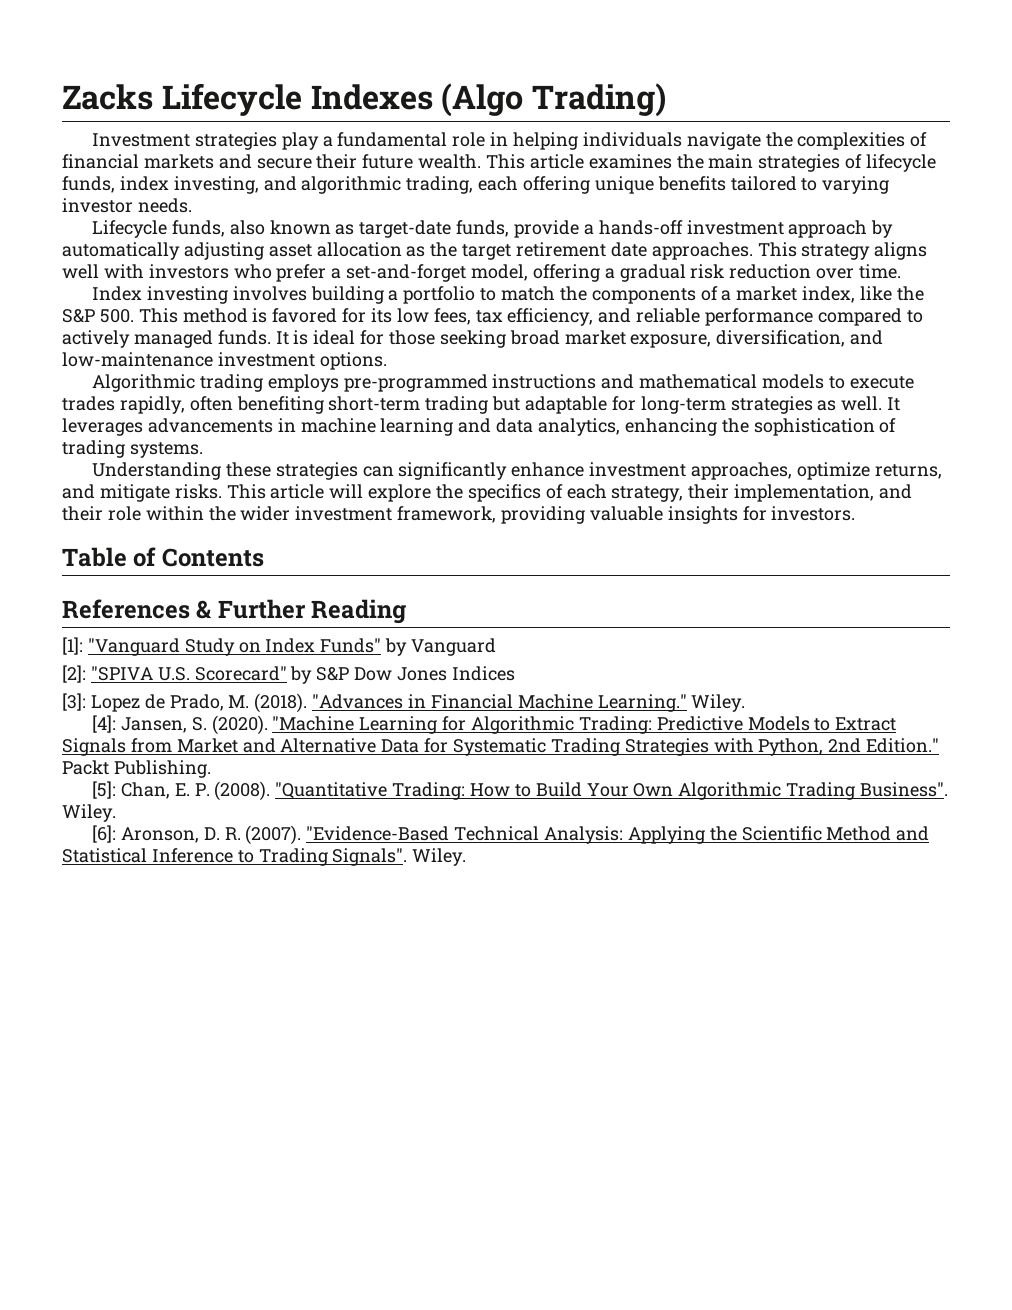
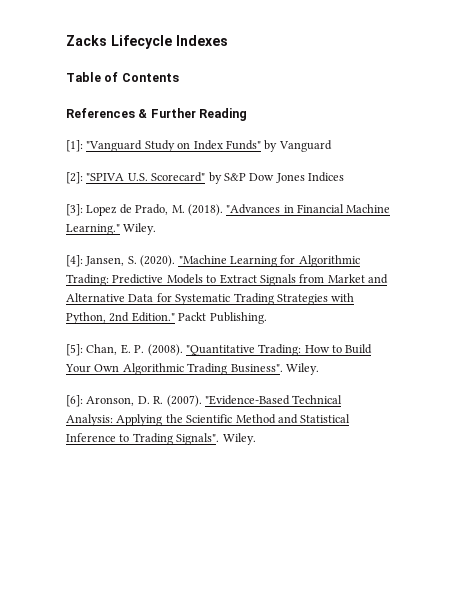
- Zacks Lifecycle Indexes (Algo Trading)
- Investment strategies play a fundamental role in helping individuals navigate the complexities of financial markets and secure their future wealth. This article examines the main strategies of lifecycle funds, index investing, and algorithmic trading, each offering unique benefits tailored to varying investor needs.
- Lifecycle funds, also known as target-date funds, provide a hands-off investment approach by automatically adjusting asset allocation as the target retirement date approaches. This strategy aligns well with investors who prefer a set-and-forget model, offering a gradual risk reduction over time.
- Index investing involves building a portfolio to match the components of a market index, like the S&P 500. This method is favored for its low fees, tax efficiency, and reliable performance compared to actively managed funds. It is ideal for those seeking broad market exposure, diversification, and low-maintenance investment options.
- Algorithmic trading employs pre-programmed instructions and mathematical models to execute trades rapidly, often benefiting short-term trading but adaptable for long-term strategies as well. It leverages advancements in machine learning and data analytics, enhancing the sophistication of trading systems.
- Understanding these strategies can significantly enhance investment approaches, optimize returns, and mitigate risks. This article will explore the specifics of each strategy, their implementation, and their role within the wider investment framework, providing valuable insights for investors.
+ Zacks Lifecycle Indexes

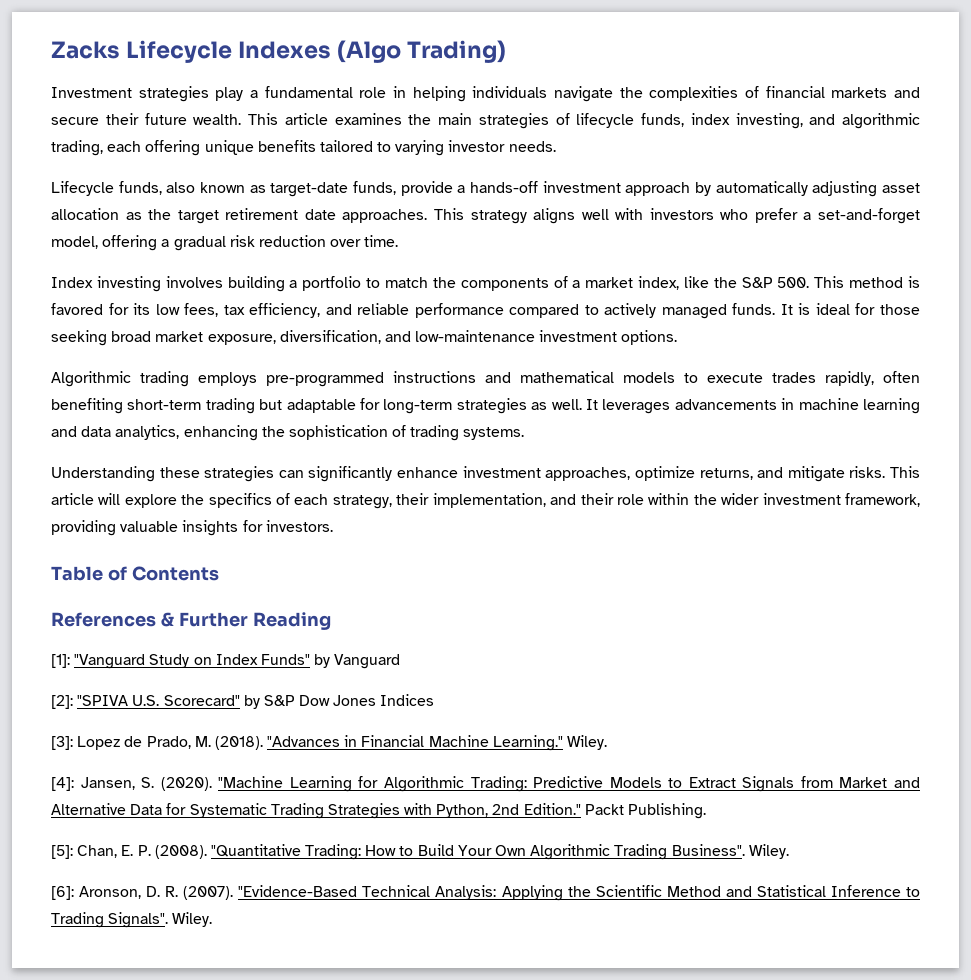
- Zacks Lifecycle Indexes
+ Zacks Lifecycle Indexes (Algo Trading)
+ Investment strategies play a fundamental role in helping individuals navigate the complexities of financial markets and secure their future wealth. This article examines the main strategies of lifecycle funds, index investing, and algorithmic trading, each offering unique benefits tailored to varying investor needs.
+ Lifecycle funds, also known as target-date funds, provide a hands-off investment approach by automatically adjusting asset allocation as the target retirement date approaches. This strategy aligns well with investors who prefer a set-and-forget model, offering a gradual risk reduction over time.
+ Index investing involves building a portfolio to match the components of a market index, like the S&P 500. This method is favored for its low fees, tax efficiency, and reliable performance compared to actively managed funds. It is ideal for those seeking broad market exposure, diversification, and low-maintenance investment options.
+ Algorithmic trading employs pre-programmed instructions and mathematical models to execute trades rapidly, often benefiting short-term trading but adaptable for long-term strategies as well. It leverages advancements in machine learning and data analytics, enhancing the sophistication of trading systems.
+ Understanding these strategies can significantly enhance investment approaches, optimize returns, and mitigate risks. This article will explore the specifics of each strategy, their implementation, and their role within the wider investment framework, providing valuable insights for investors.

